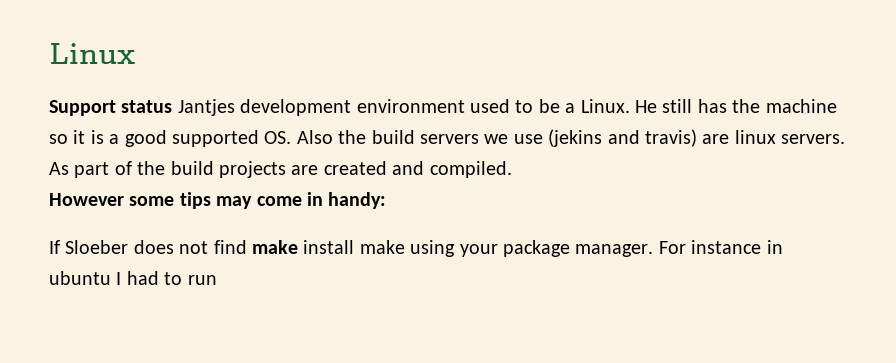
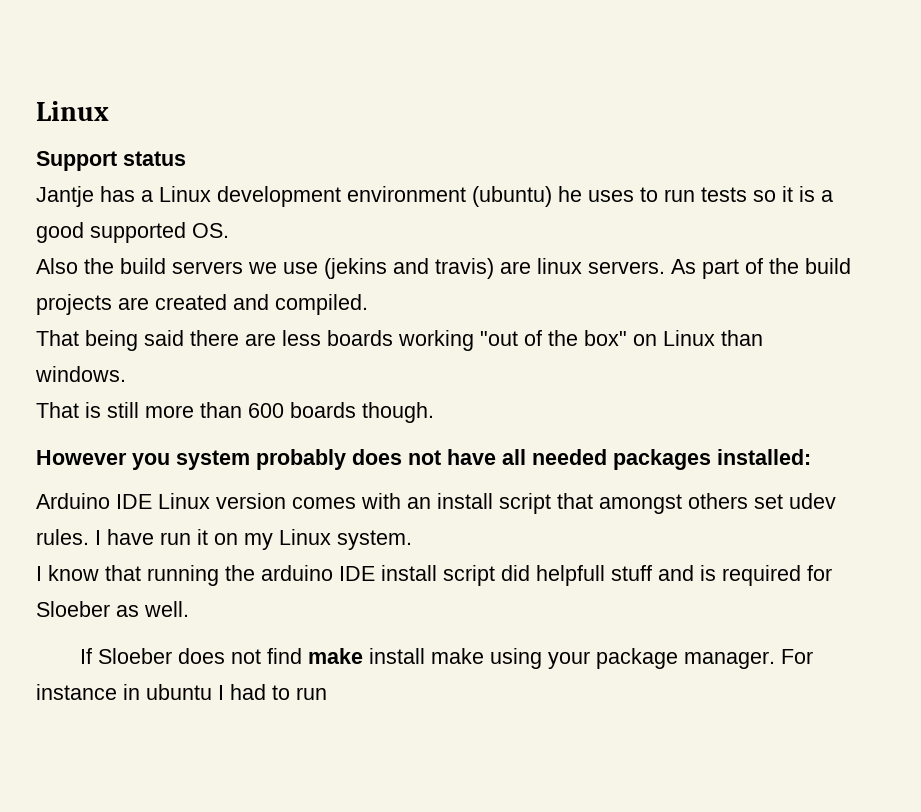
- Support status Jantjes development environment used to be a Linux. He still has the machine so it is a good supported OS. Also the build servers we use (jekins and travis) are linux servers.
+ Support status
+ Jantje has a Linux development environment (ubuntu) he uses to run tests so it is a good supported OS.
+ Also the build servers we use (jekins and travis) are linux servers.
- However some tips may come in handy:
+ That being said there are less boards working "out of the box" on Linux than windows.
+ That is still more than 600 boards though.
+ However you system probably does not have all needed packages installed:
+ Arduino IDE Linux version comes with an install script that amongst others set udev rules. I have run it on my Linux system.
+ I know that running the arduino IDE install script did helpfull stuff and is required for Sloeber as well.

